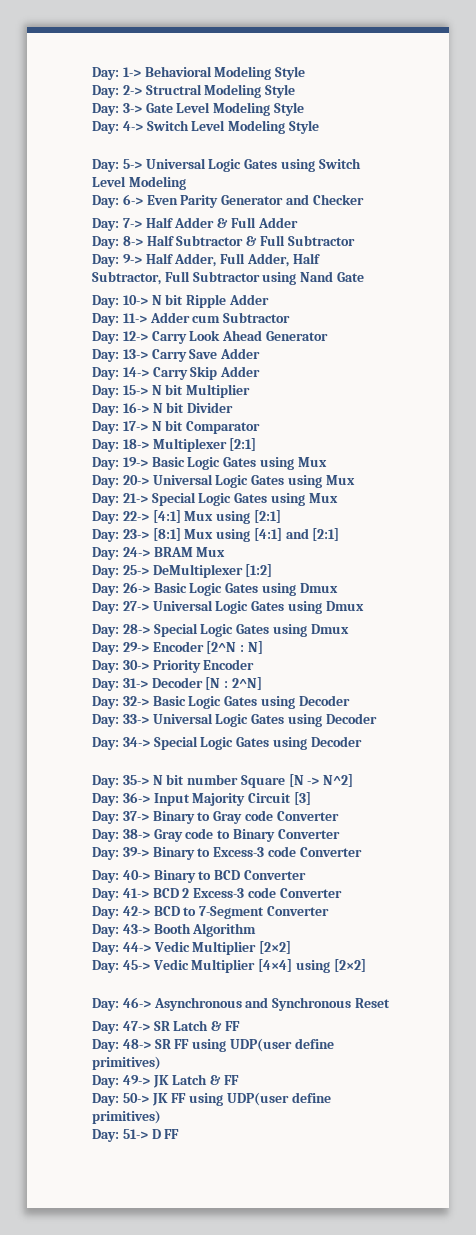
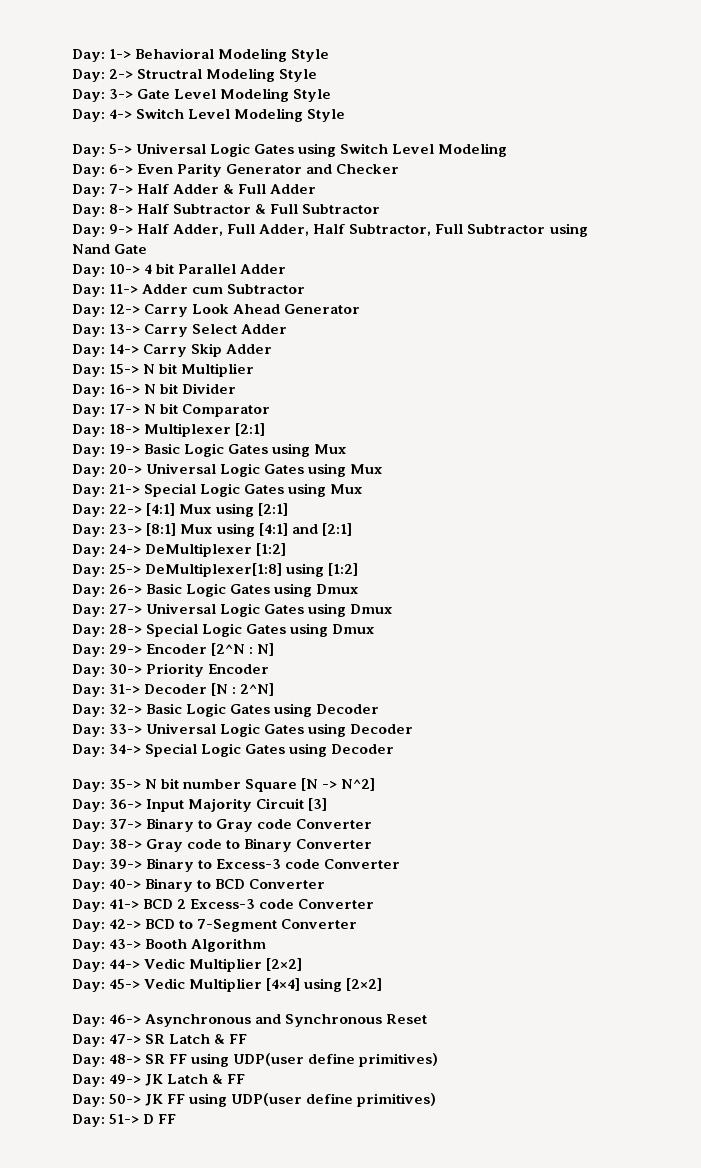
- Day: 10-> N bit Ripple Adder
+ Day: 10-> 4 bit Parallel Adder
- Day: 13-> Carry Save Adder
+ Day: 13-> Carry Select Adder
- Day: 24-> BRAM Mux
+ Day: 24-> DeMultiplexer [1:2]
- Day: 25-> DeMultiplexer [1:2]
+ Day: 25-> DeMultiplexer[1:8] using [1:2]

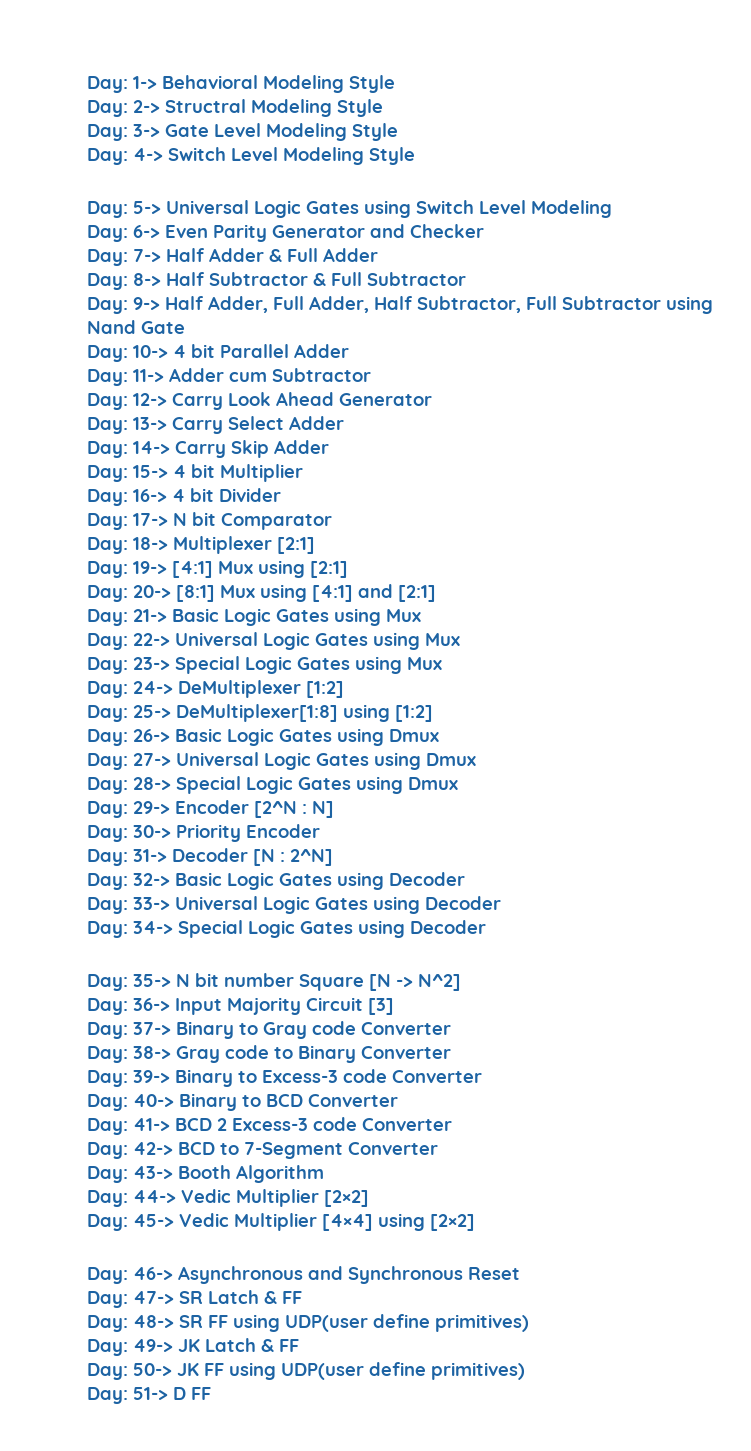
- Day: 15-> N bit Multiplier
+ Day: 15-> 4 bit Multiplier
- Day: 16-> N bit Divider
+ Day: 16-> 4 bit Divider
- Day: 19-> Basic Logic Gates using Mux
+ Day: 19-> [4:1] Mux using [2:1]
+ Day: 20-> [8:1] Mux using [4:1] and [2:1]
+ Day: 21-> Basic Logic Gates using Mux
- Day: 20-> Universal Logic Gates using Mux
+ Day: 22-> Universal Logic Gates using Mux
- Day: 21-> Special Logic Gates using Mux
+ Day: 23-> Special Logic Gates using Mux
- Day: 22-> [4:1] Mux using [2:1]
- Day: 23-> [8:1] Mux using [4:1] and [2:1]

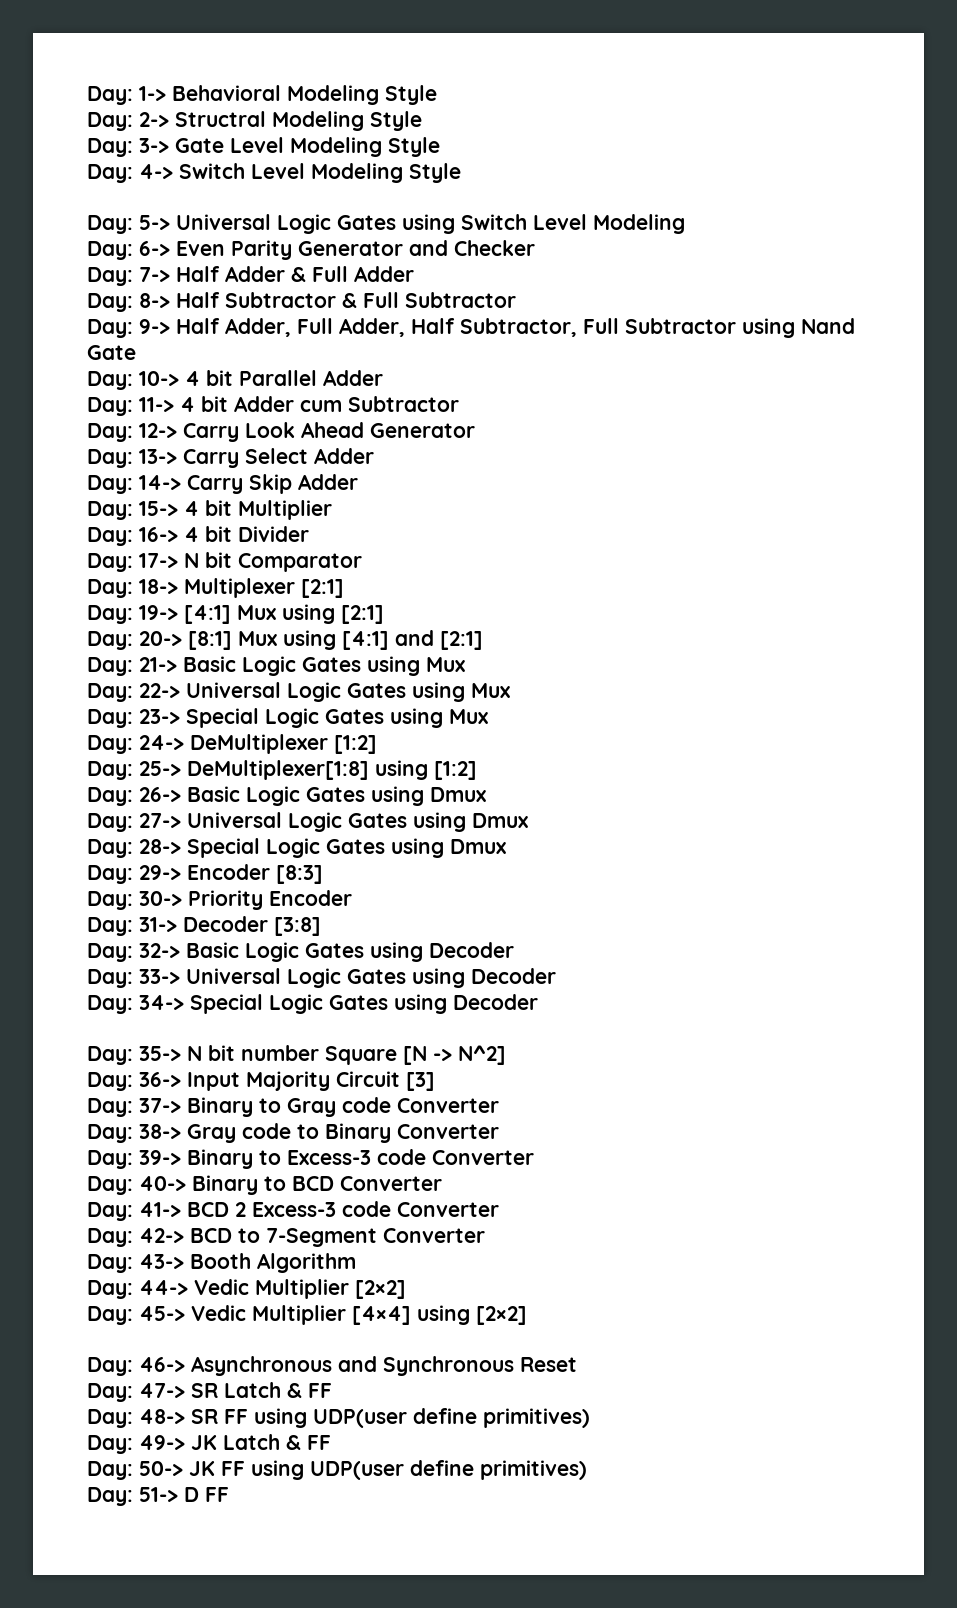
- Day: 11-> Adder cum Subtractor
+ Day: 11-> 4 bit Adder cum Subtractor
- Day: 29-> Encoder [2^N : N]
+ Day: 29-> Encoder [8:3]
- Day: 31-> Decoder [N : 2^N]
+ Day: 31-> Decoder [3:8]

